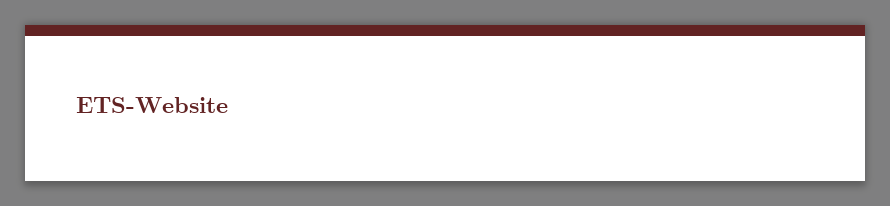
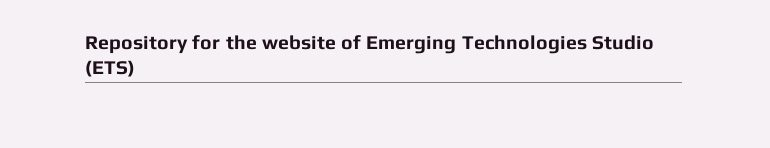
- ETS-Website
+ Repository for the website of Emerging Technologies Studio (ETS)

